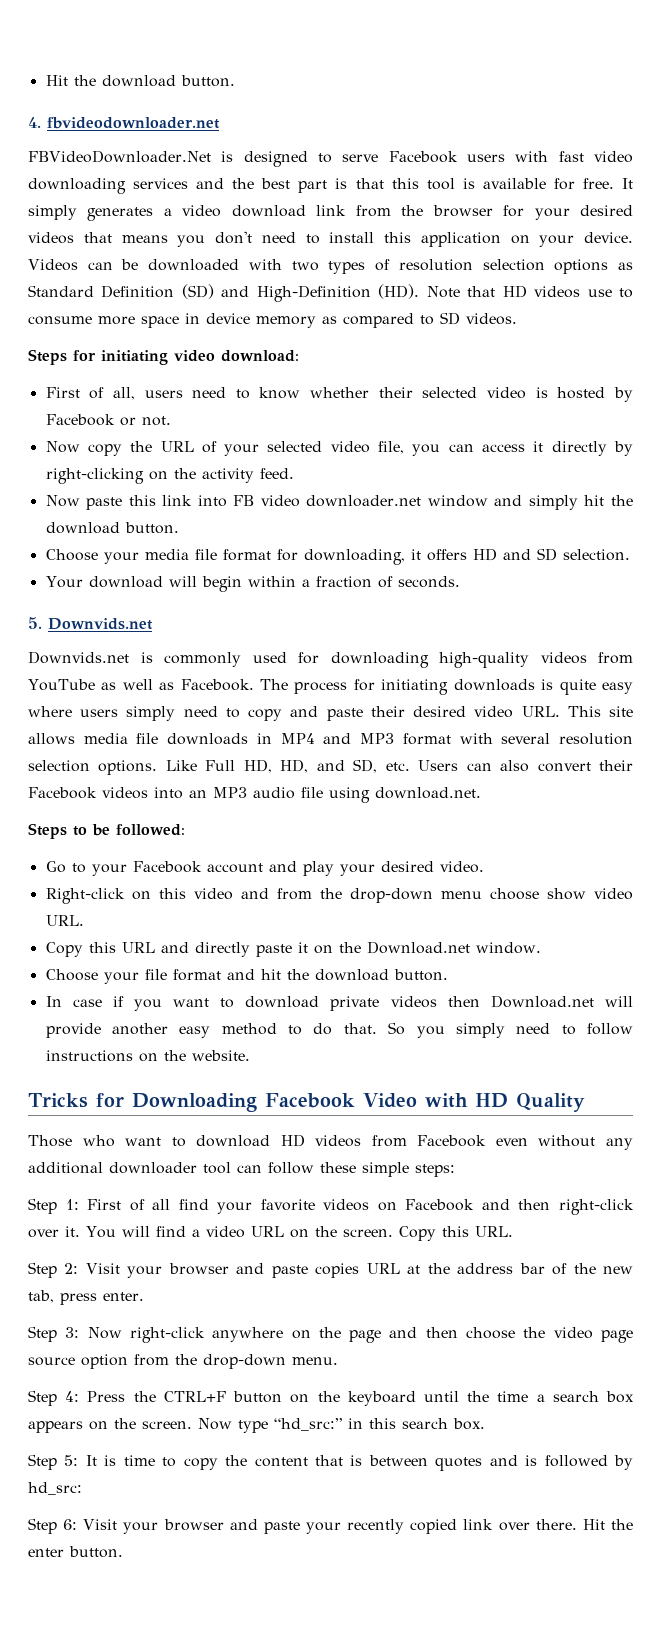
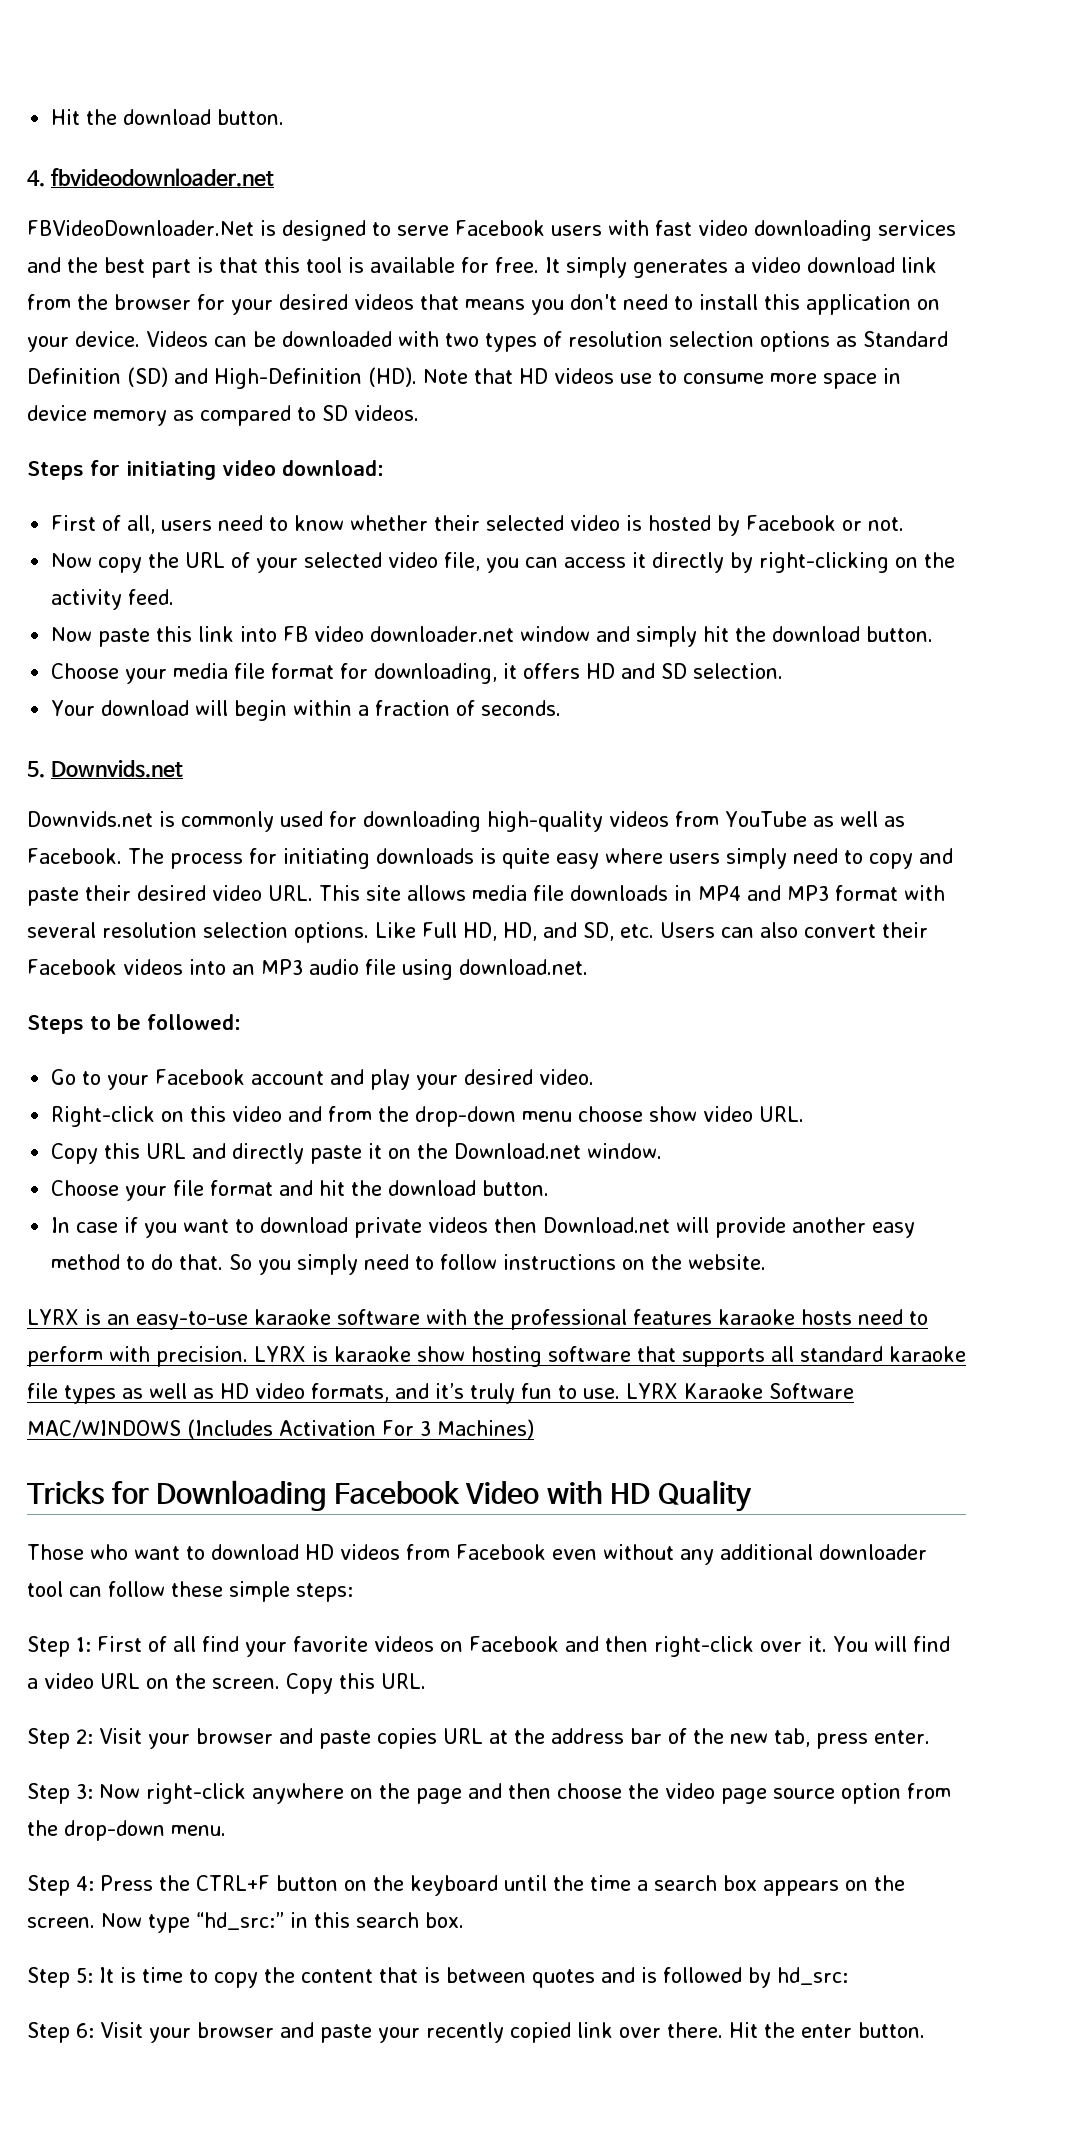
+ LYRX is an easy-to-use karaoke software with the professional features karaoke hosts need to perform with precision. LYRX is karaoke show hosting software that supports all standard karaoke file types as well as HD video formats, and it’s truly fun to use. LYRX Karaoke Software MAC/WINDOWS (Includes Activation For 3 Machines)

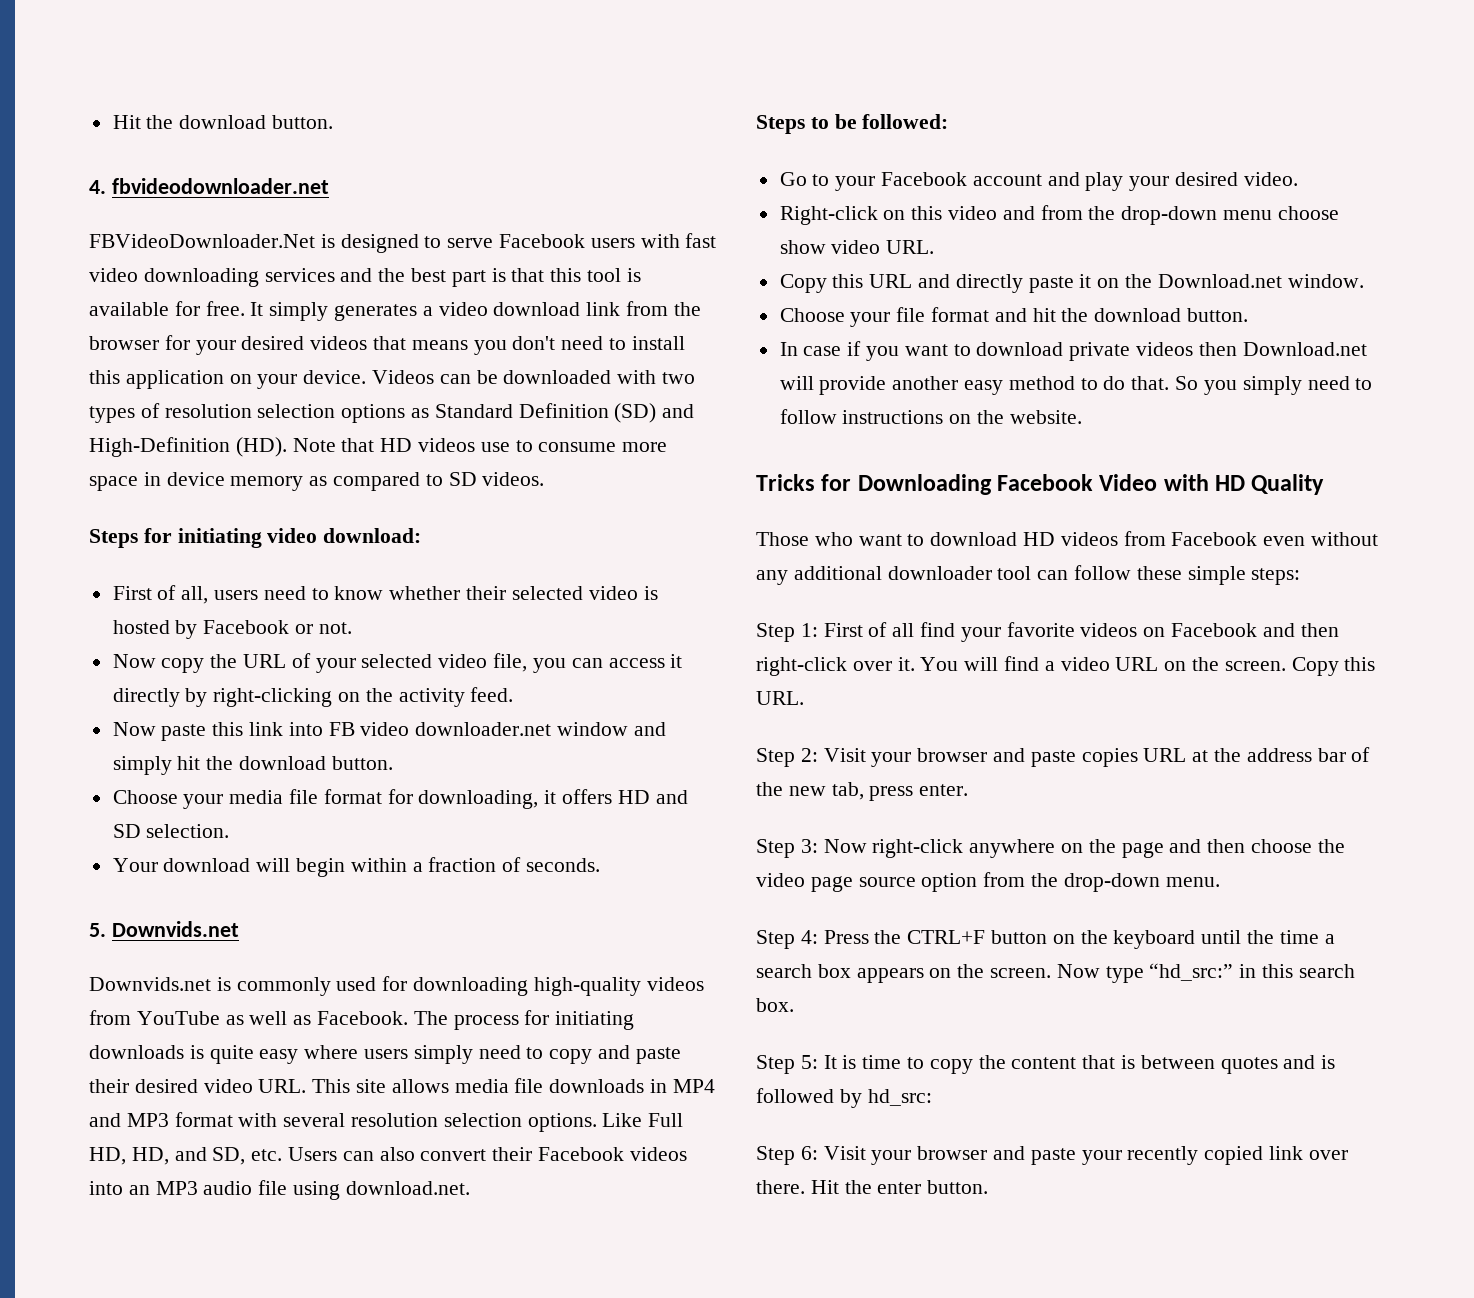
- LYRX is an easy-to-use karaoke software with the professional features karaoke hosts need to perform with precision. LYRX is karaoke show hosting software that supports all standard karaoke file types as well as HD video formats, and it’s truly fun to use. LYRX Karaoke Software MAC/WINDOWS (Includes Activation For 3 Machines)

